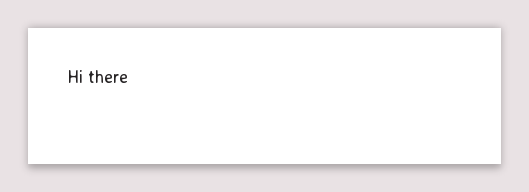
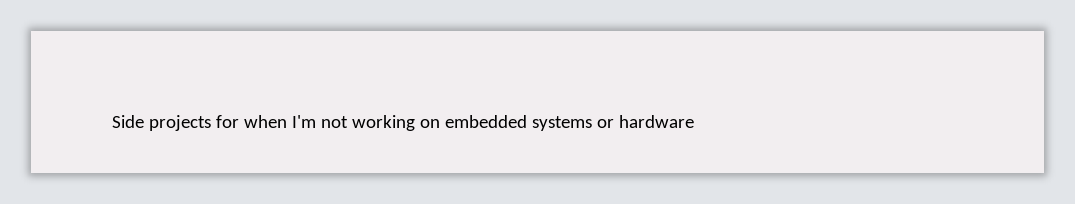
- Hi there
+ Side projects for when I'm not working on embedded systems or hardware

